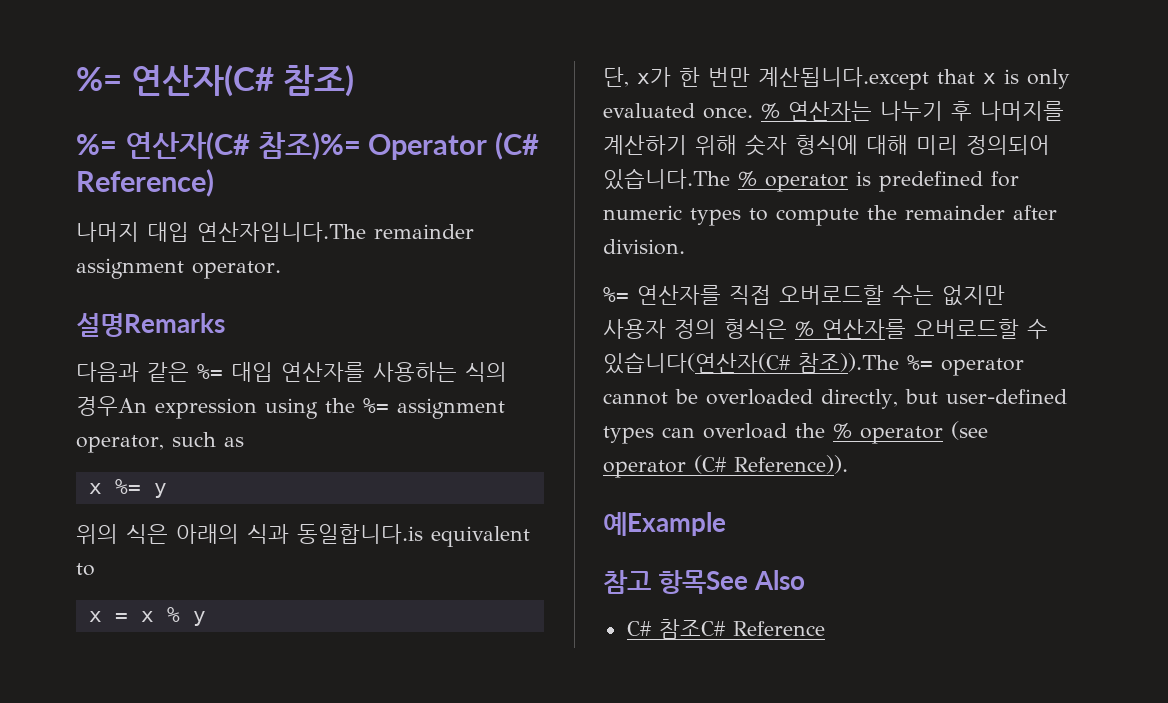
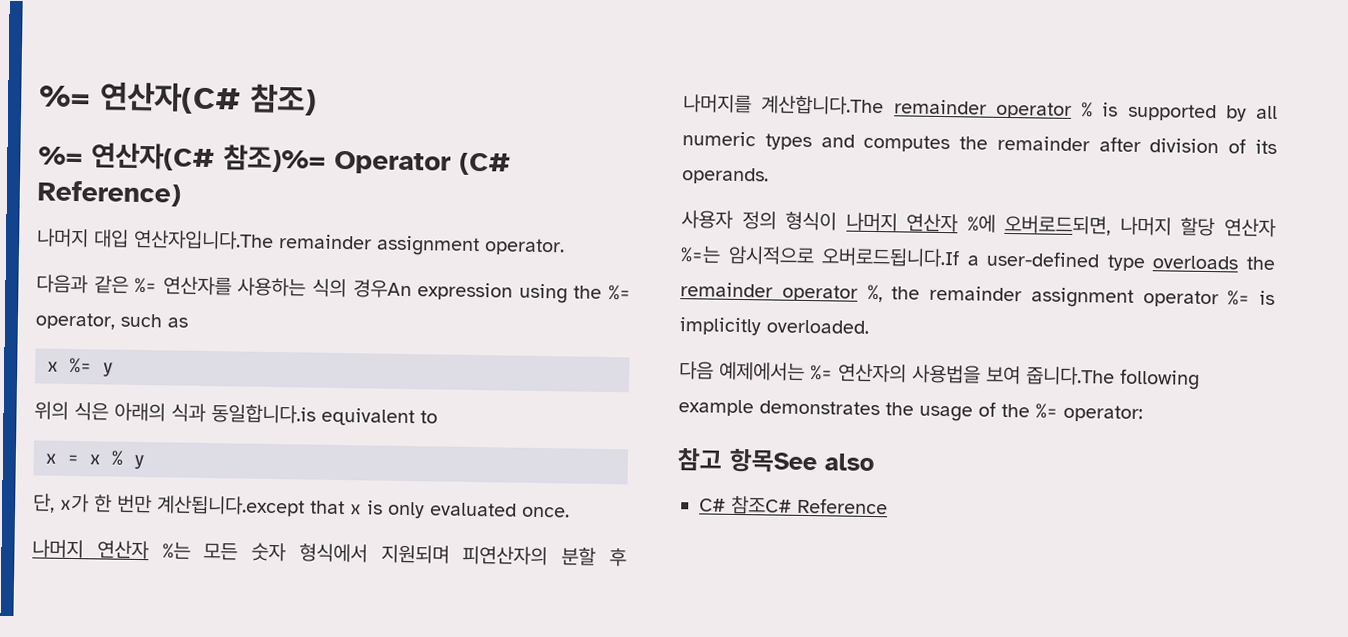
- 설명Remarks
- 다음과 같은 %= 대입 연산자를 사용하는 식의 경우An expression using the %= assignment operator, such as
+ 다음과 같은 %= 연산자를 사용하는 식의 경우An expression using the %= operator, such as
- 단, x가 한 번만 계산됩니다.except that x is only evaluated once. % 연산자는 나누기 후 나머지를 계산하기 위해 숫자 형식에 대해 미리 정의되어 있습니다.The % operator is predefined for numeric types to compute the remainder after division.
- %= 연산자를 직접 오버로드할 수는 없지만 사용자 정의 형식은 % 연산자를 오버로드할 수 있습니다(연산자(C# 참조)).The %= operator cannot be overloaded directly, but user-defined types can overload the % operator (see operator (C# Reference)).
- 예Example
+ 단, x가 한 번만 계산됩니다.except that x is only evaluated once.
+ 나머지 연산자 %는 모든 숫자 형식에서 지원되며 피연산자의 분할 후 나머지를 계산합니다.The remainder operator % is supported by all numeric types and computes the remainder after division of its operands.
+ 사용자 정의 형식이 나머지 연산자 %에 오버로드되면, 나머지 할당 연산자 %=는 암시적으로 오버로드됩니다.If a user-defined type overloads the remainder operator %, the remainder assignment operator %= is implicitly overloaded.
+ 다음 예제에서는 %= 연산자의 사용법을 보여 줍니다.The following example demonstrates the usage of the %= operator:
- 참고 항목See Also
+ 참고 항목See also

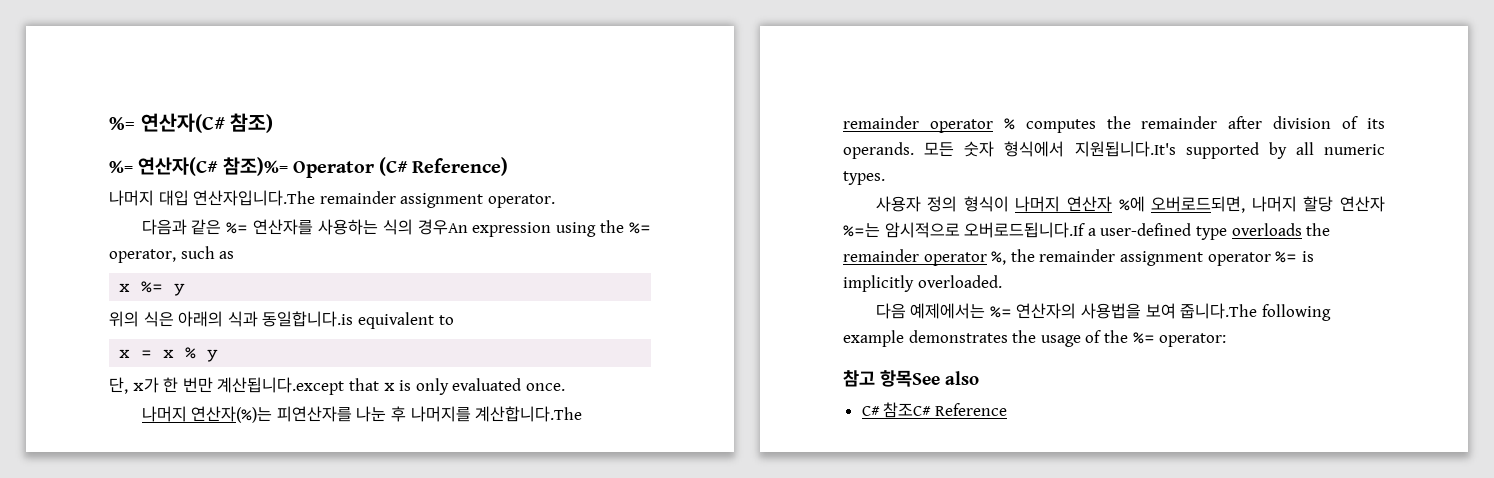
- 나머지 연산자 %는 모든 숫자 형식에서 지원되며 피연산자의 분할 후 나머지를 계산합니다.The remainder operator % is supported by all numeric types and computes the remainder after division of its operands.
+ 나머지 연산자(%)는 피연산자를 나눈 후 나머지를 계산합니다.The remainder operator % computes the remainder after division of its operands. 모든 숫자 형식에서 지원됩니다.It's supported by all numeric types.

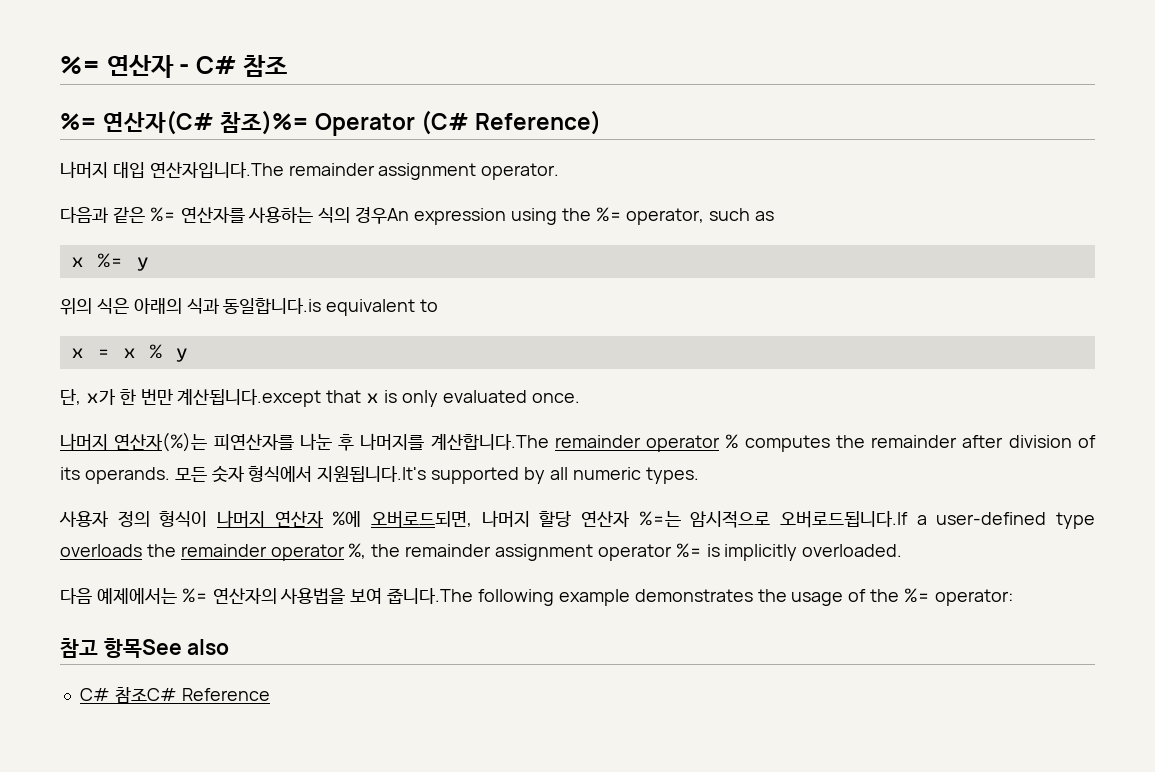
- %= 연산자(C# 참조)
+ %= 연산자 - C# 참조

